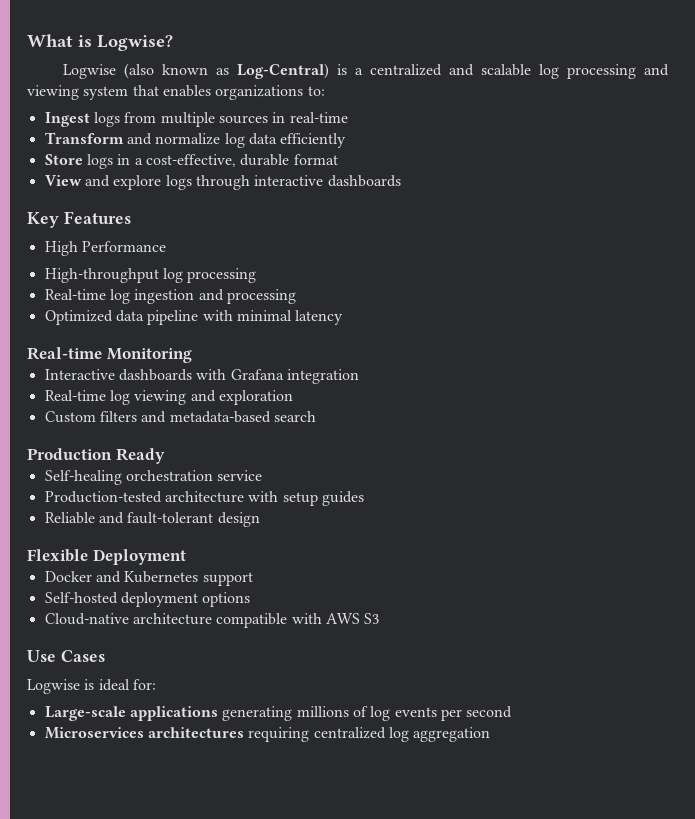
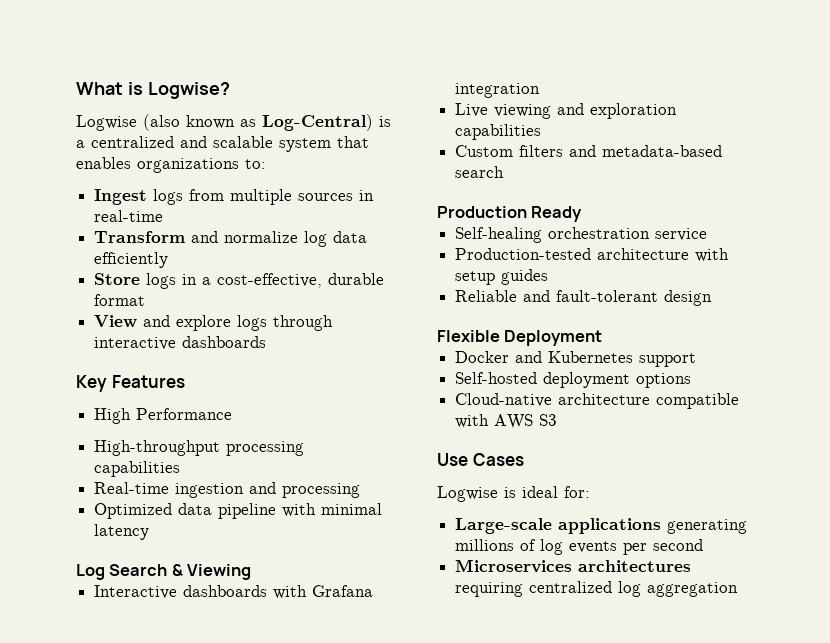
- Logwise (also known as Log-Central) is a centralized and scalable log processing and viewing system that enables organizations to:
+ Logwise (also known as Log-Central) is a centralized and scalable system that enables organizations to:
- High-throughput log processing
- Real-time log ingestion and processing
+ High-throughput processing capabilities
+ Real-time ingestion and processing
- Real-time Monitoring
+ Log Search & Viewing
- Real-time log viewing and exploration
+ Live viewing and exploration capabilities

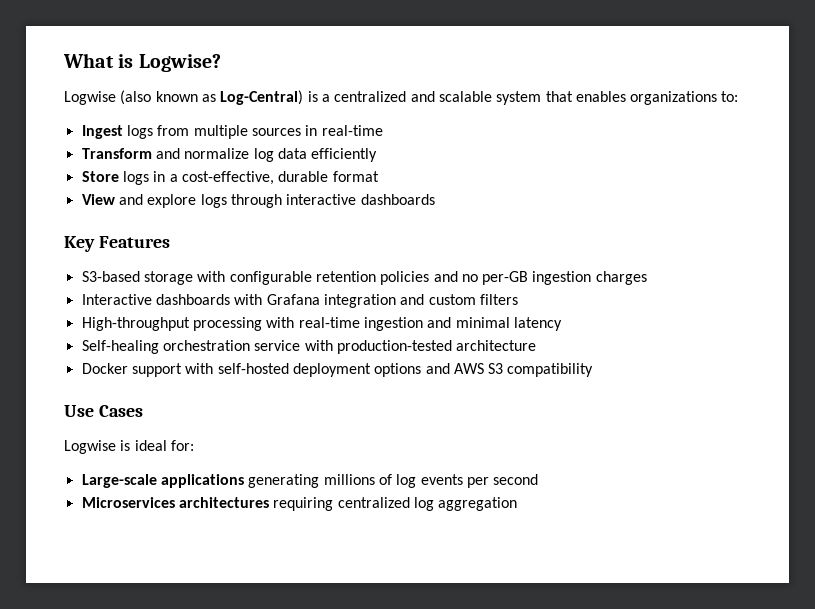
- High Performance
- High-throughput processing capabilities
- Real-time ingestion and processing
- Optimized data pipeline with minimal latency
- Log Search & Viewing
+ S3-based storage with configurable retention policies and no per-GB ingestion charges
- Interactive dashboards with Grafana integration
- Live viewing and exploration capabilities
- Custom filters and metadata-based search
- Production Ready
+ Interactive dashboards with Grafana integration and custom filters
+ High-throughput processing with real-time ingestion and minimal latency
- Self-healing orchestration service
- Production-tested architecture with setup guides
- Reliable and fault-tolerant design
- Flexible Deployment
+ Self-healing orchestration service with production-tested architecture
- Docker and Kubernetes support
- Self-hosted deployment options
- Cloud-native architecture compatible with AWS S3
+ Docker support with self-hosted deployment options and AWS S3 compatibility

